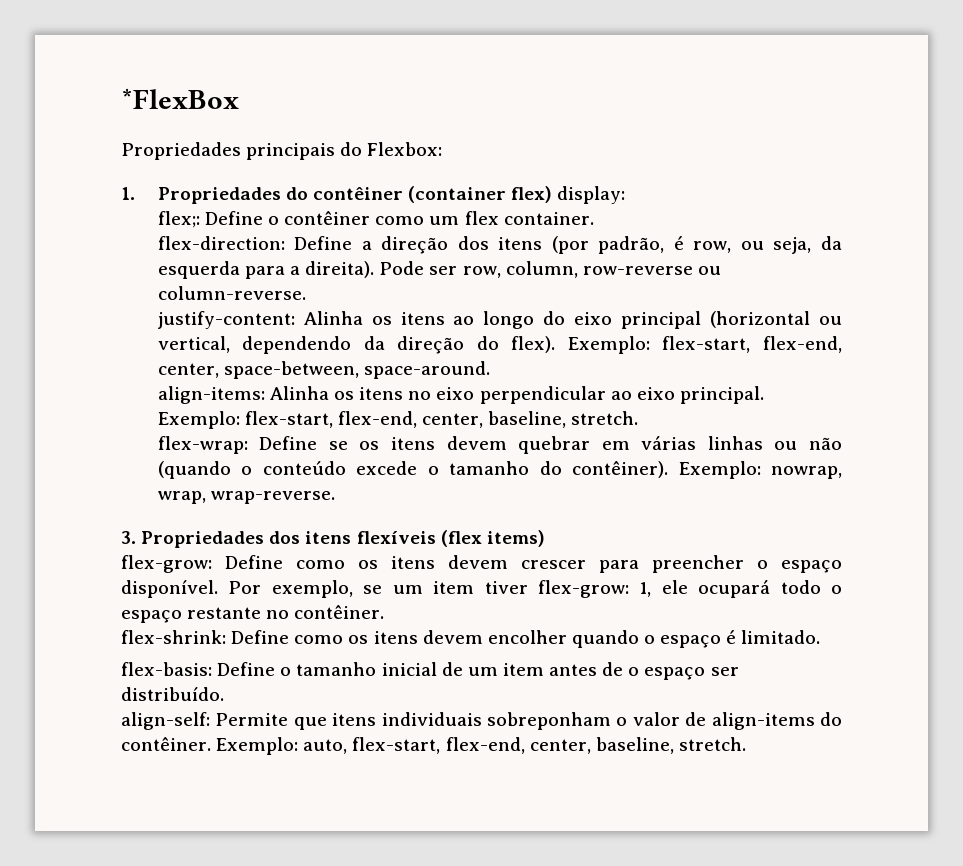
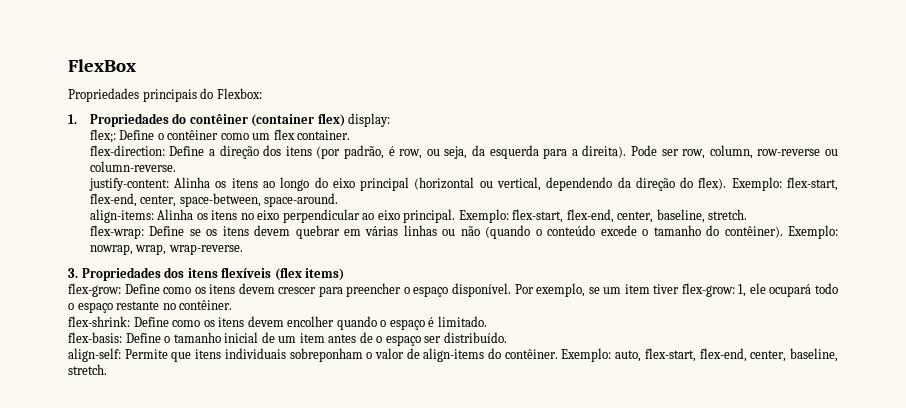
- *FlexBox
+ FlexBox

